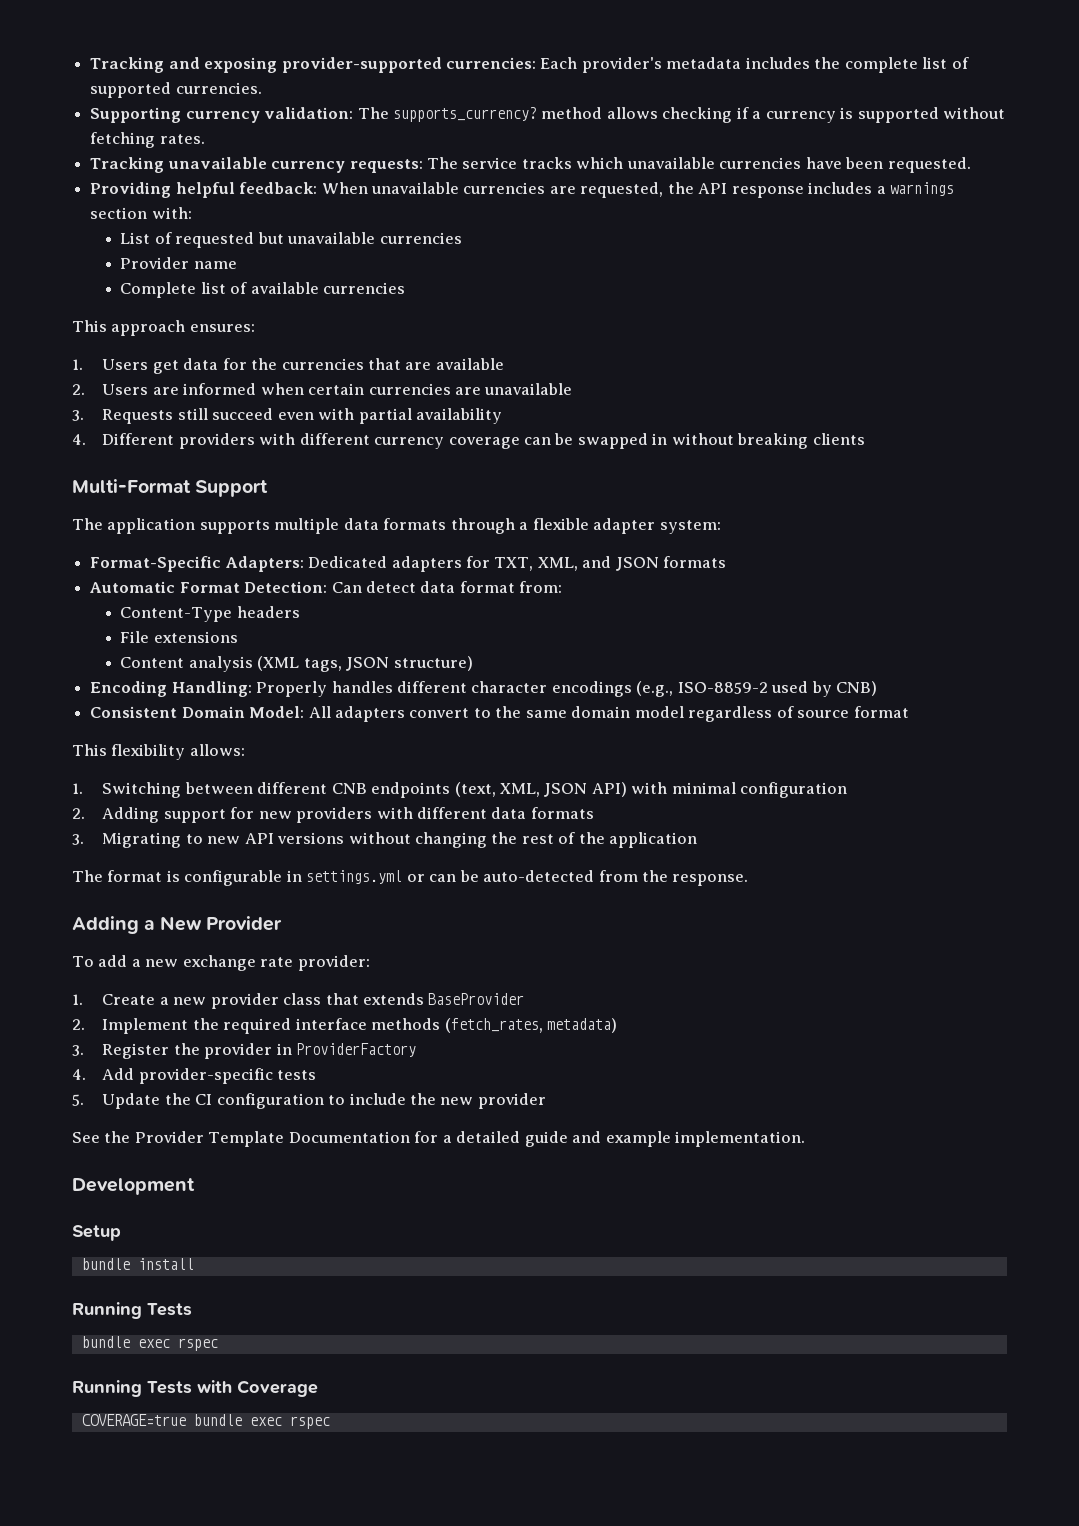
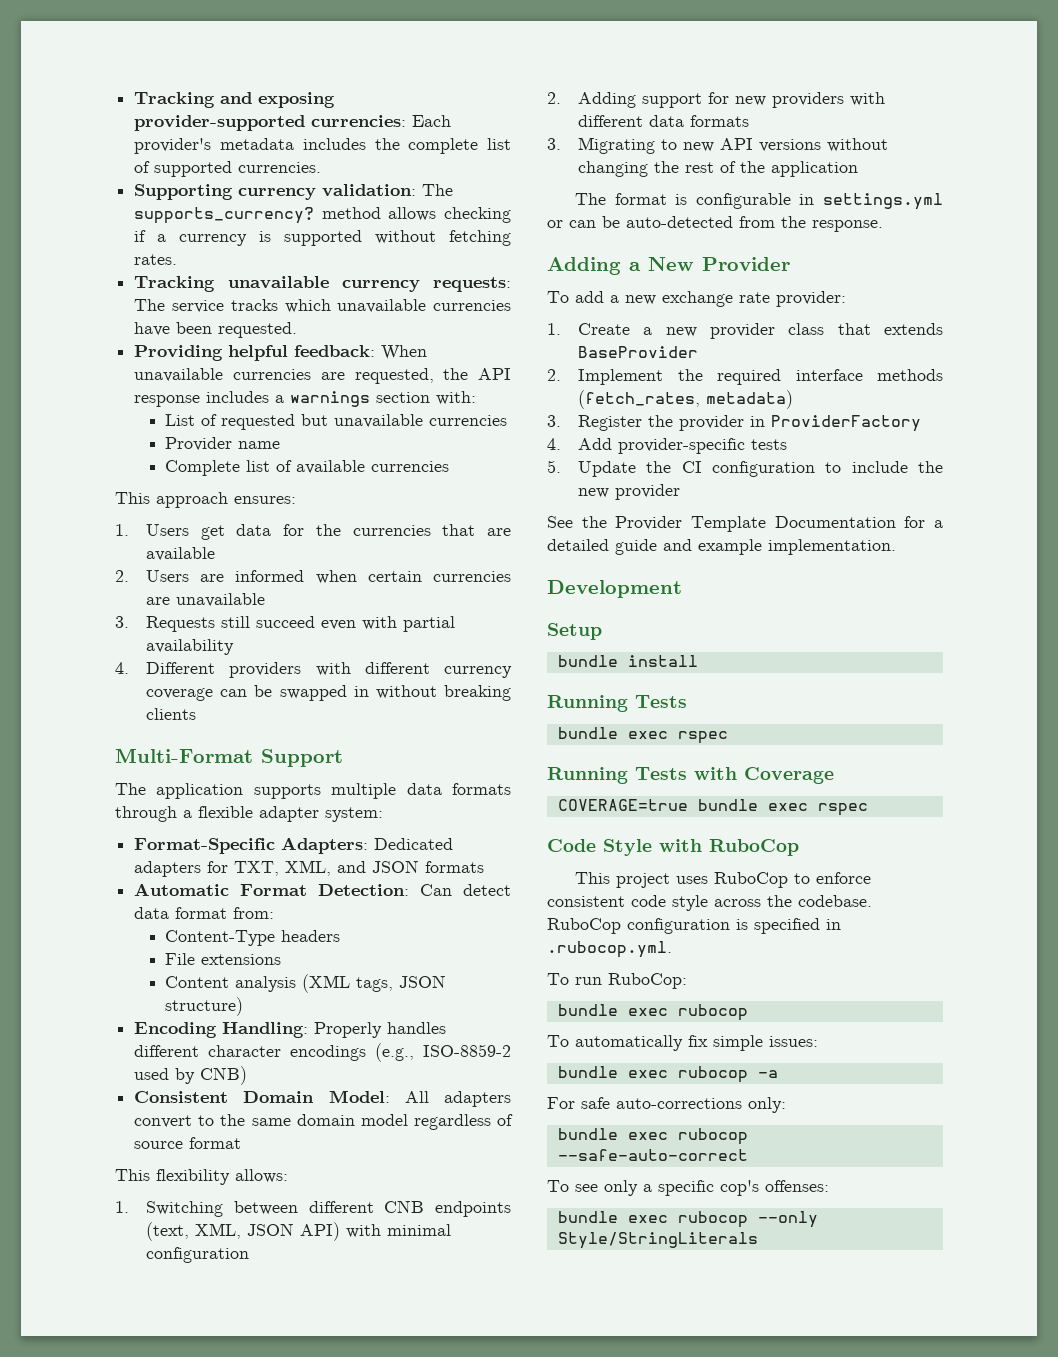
+ Code Style with RuboCop
+ This project uses RuboCop to enforce consistent code style across the codebase. RuboCop configuration is specified in .rubocop.yml.
+ To run RuboCop:
+ bundle exec rubocop
+ To automatically fix simple issues:
+ bundle exec rubocop -a
+ For safe auto-corrections only:
+ bundle exec rubocop --safe-auto-correct
+ To see only a specific cop's offenses:
+ bundle exec rubocop --only Style/StringLiterals

